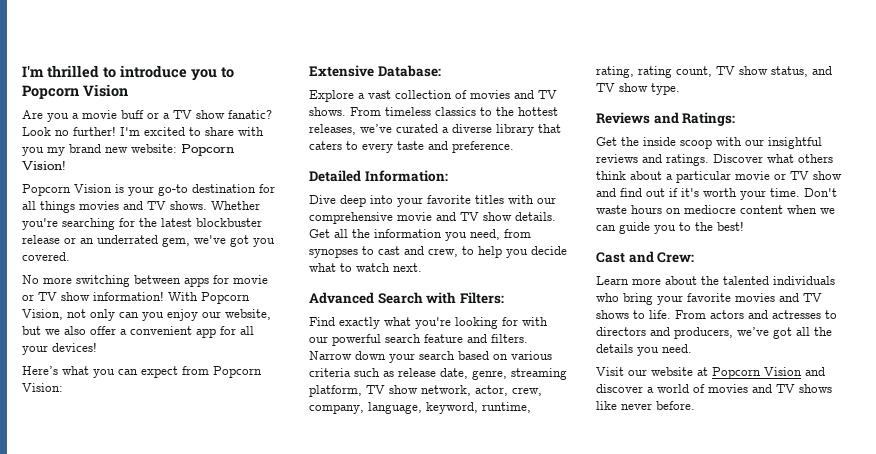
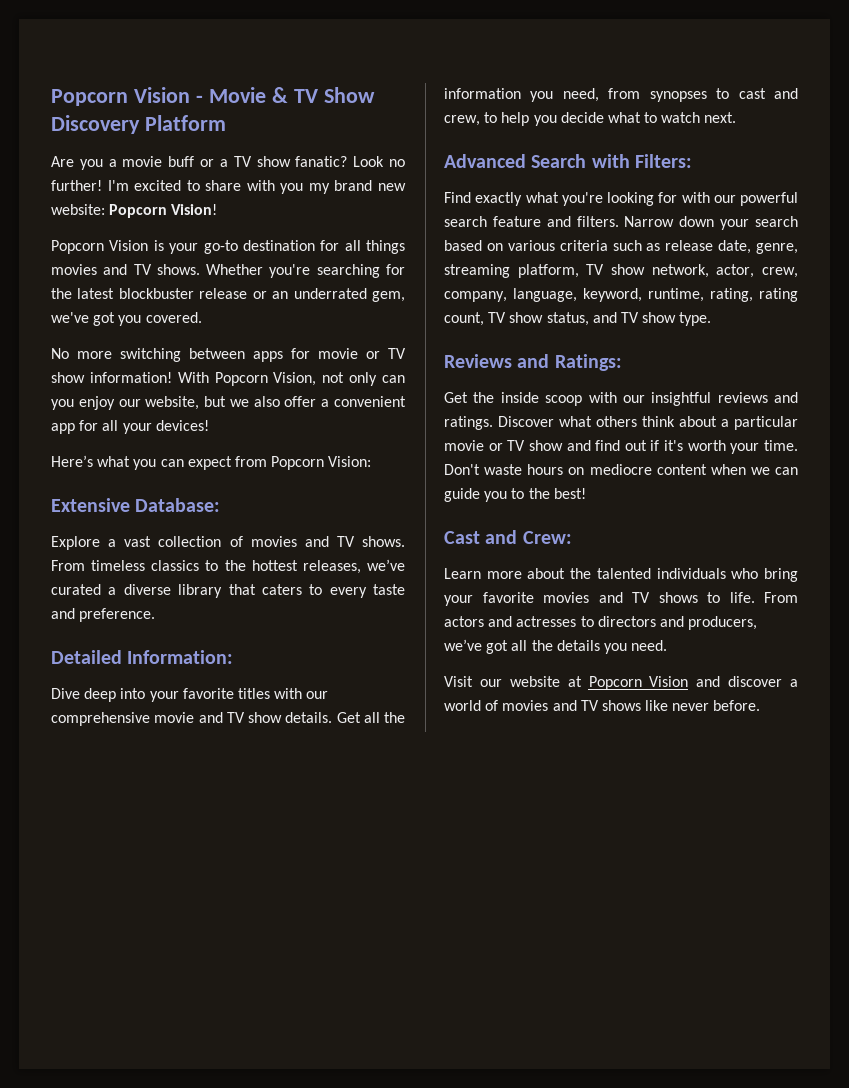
- I'm thrilled to introduce you to Popcorn Vision
+ Popcorn Vision - Movie & TV Show Discovery Platform

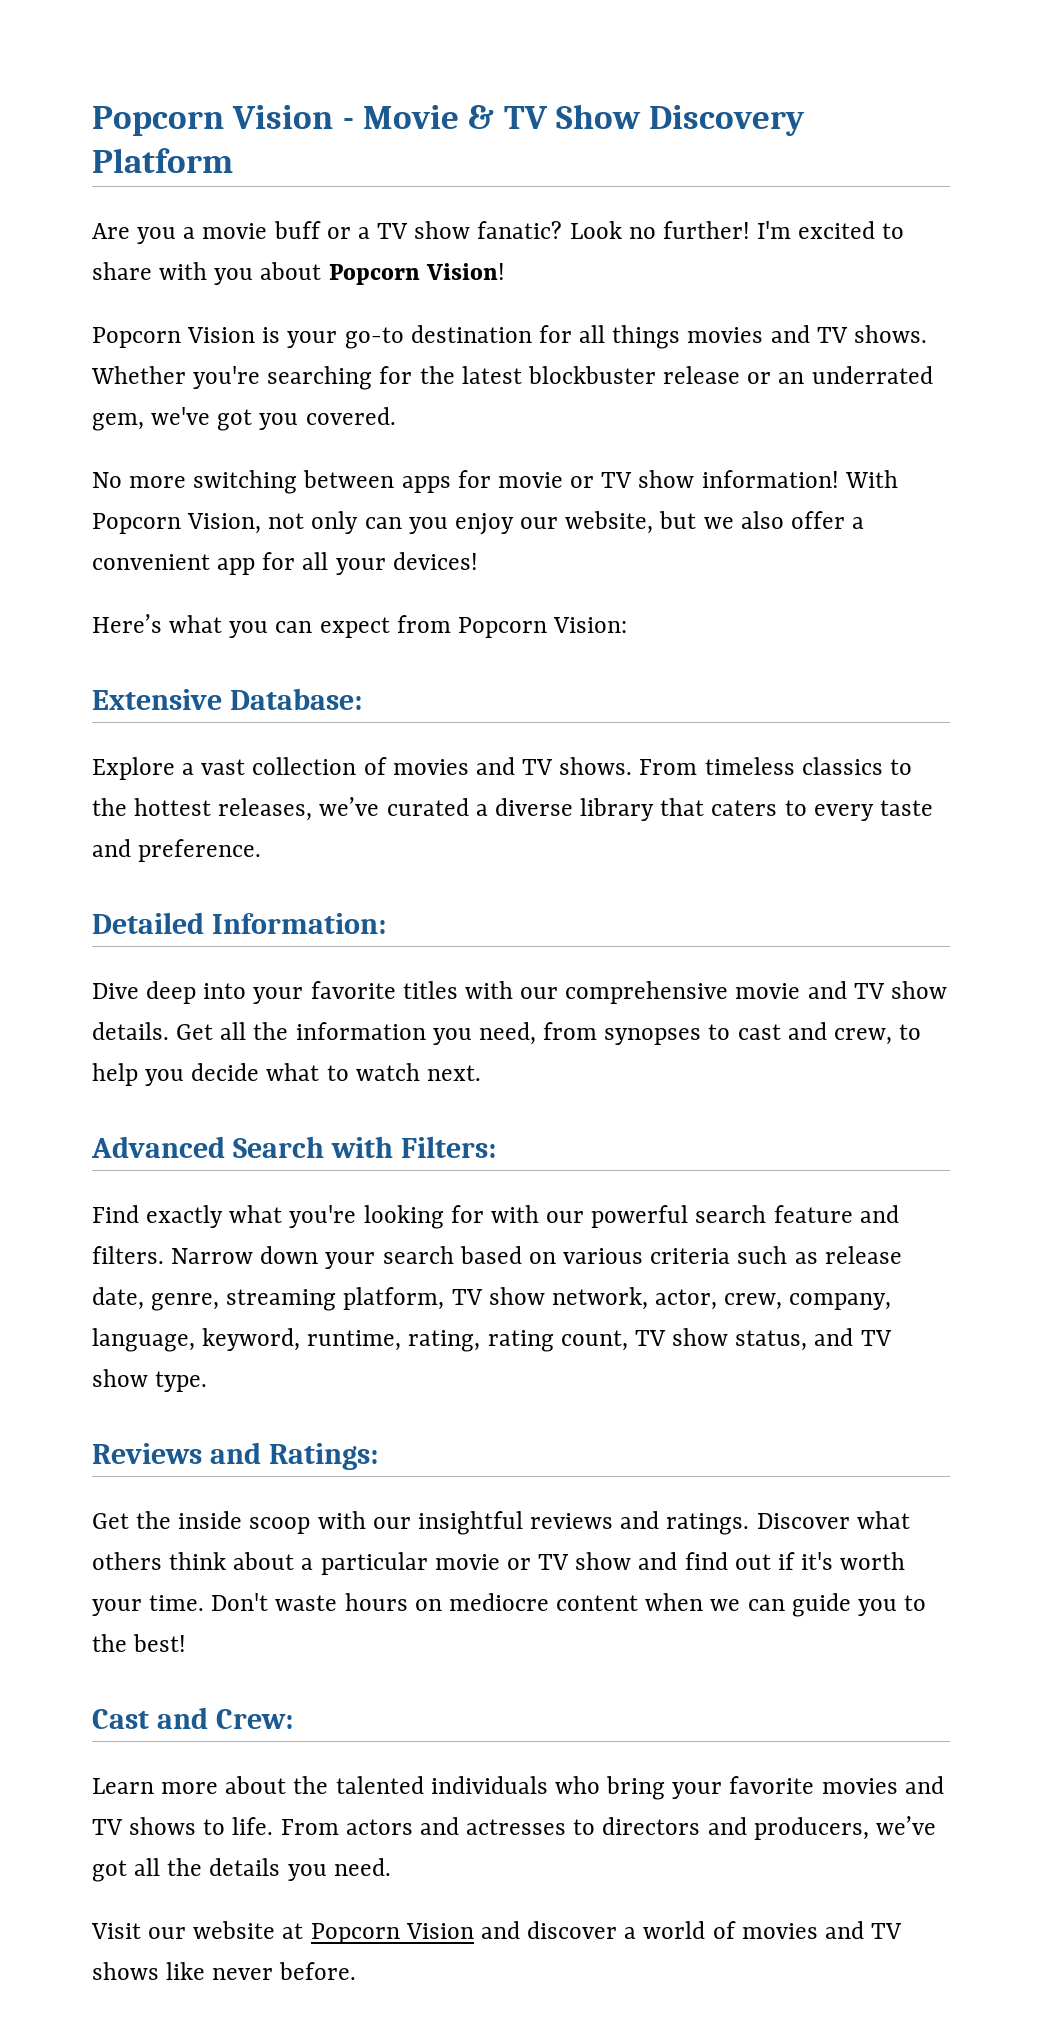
- I'm excited to share with you my brand new website: Popcorn Vision!
+ I'm excited to share with you about Popcorn Vision!

